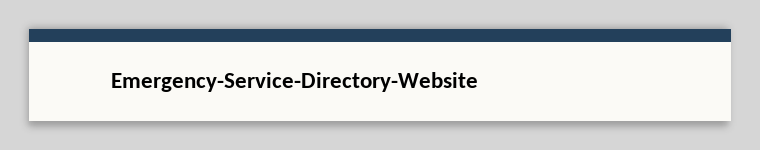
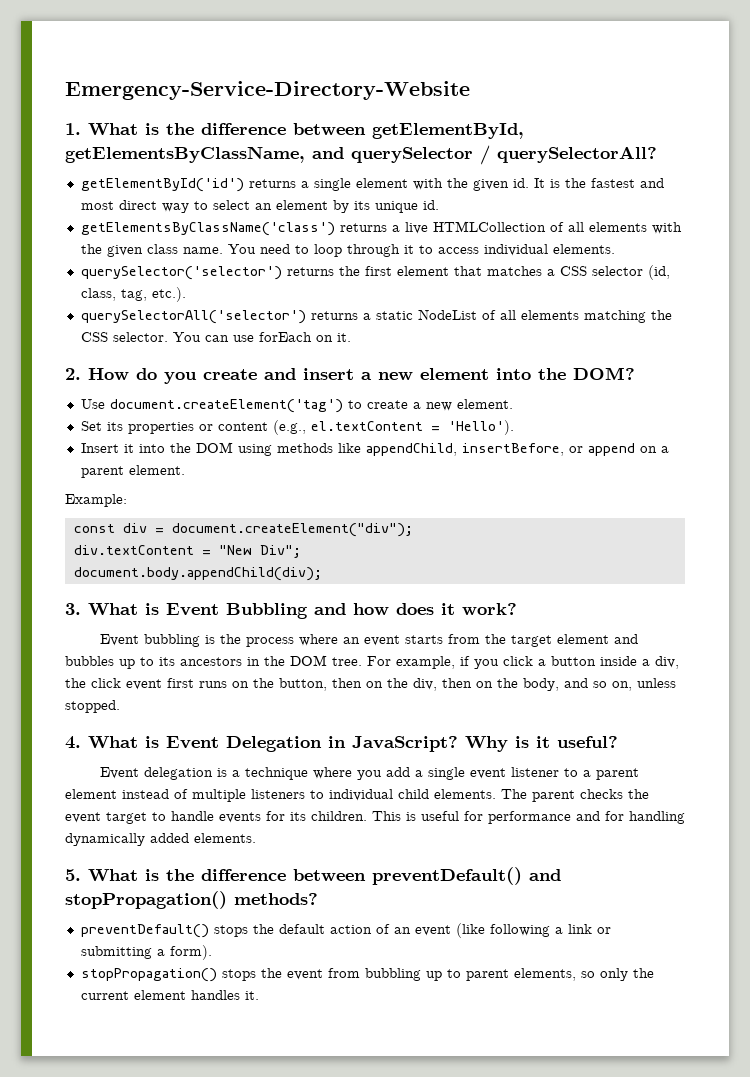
+ 1. What is the difference between getElementById, getElementsByClassName, and querySelector / querySelectorAll?
+ getElementById('id') returns a single element with the given id. It is the fastest and most direct way to select an element by its unique id.
+ getElementsByClassName('class') returns a live HTMLCollection of all elements with the given class name. You need to loop through it to access individual elements.
+ querySelector('selector') returns the first element that matches a CSS selector (id, class, tag, etc.).
+ querySelectorAll('selector') returns a static NodeList of all elements matching the CSS selector. You can use forEach on it.
+ 2. How do you create and insert a new element into the DOM?
+ Use document.createElement('tag') to create a new element.
+ Set its properties or content (e.g., el.textContent = 'Hello').
+ Insert it into the DOM using methods like appendChild, insertBefore, or append on a parent element.
+ Example:
+ const div = document.createElement("div");
+ div.textContent = "New Div";
+ document.body.appendChild(div);
+ 3. What is Event Bubbling and how does it work?
+ Event bubbling is the process where an event starts from the target element and bubbles up to its ancestors in the DOM tree. For example, if you click a button inside a div, the click event first runs on the button, then on the div, then on the body, and so on, unless stopped.
+ 4. What is Event Delegation in JavaScript? Why is it useful?
+ Event delegation is a technique where you add a single event listener to a parent element instead of multiple listeners to individual child elements. The parent checks the event target to handle events for its children. This is useful for performance and for handling dynamically added elements.
+ 5. What is the difference between preventDefault() and stopPropagation() methods?
+ preventDefault() stops the default action of an event (like following a link or submitting a form).
+ stopPropagation() stops the event from bubbling up to parent elements, so only the current element handles it.

